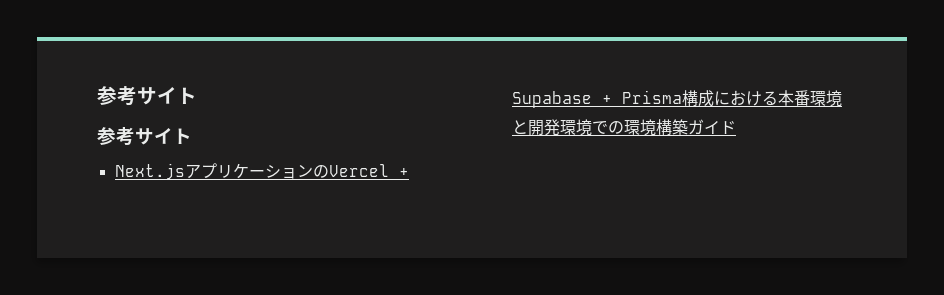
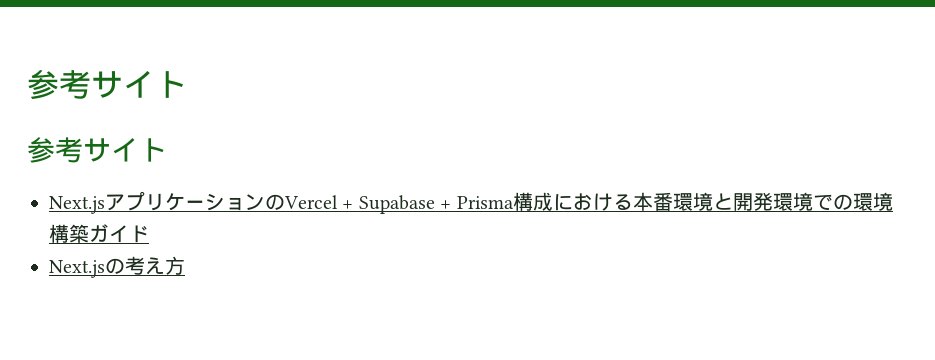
+ Next.jsの考え方

